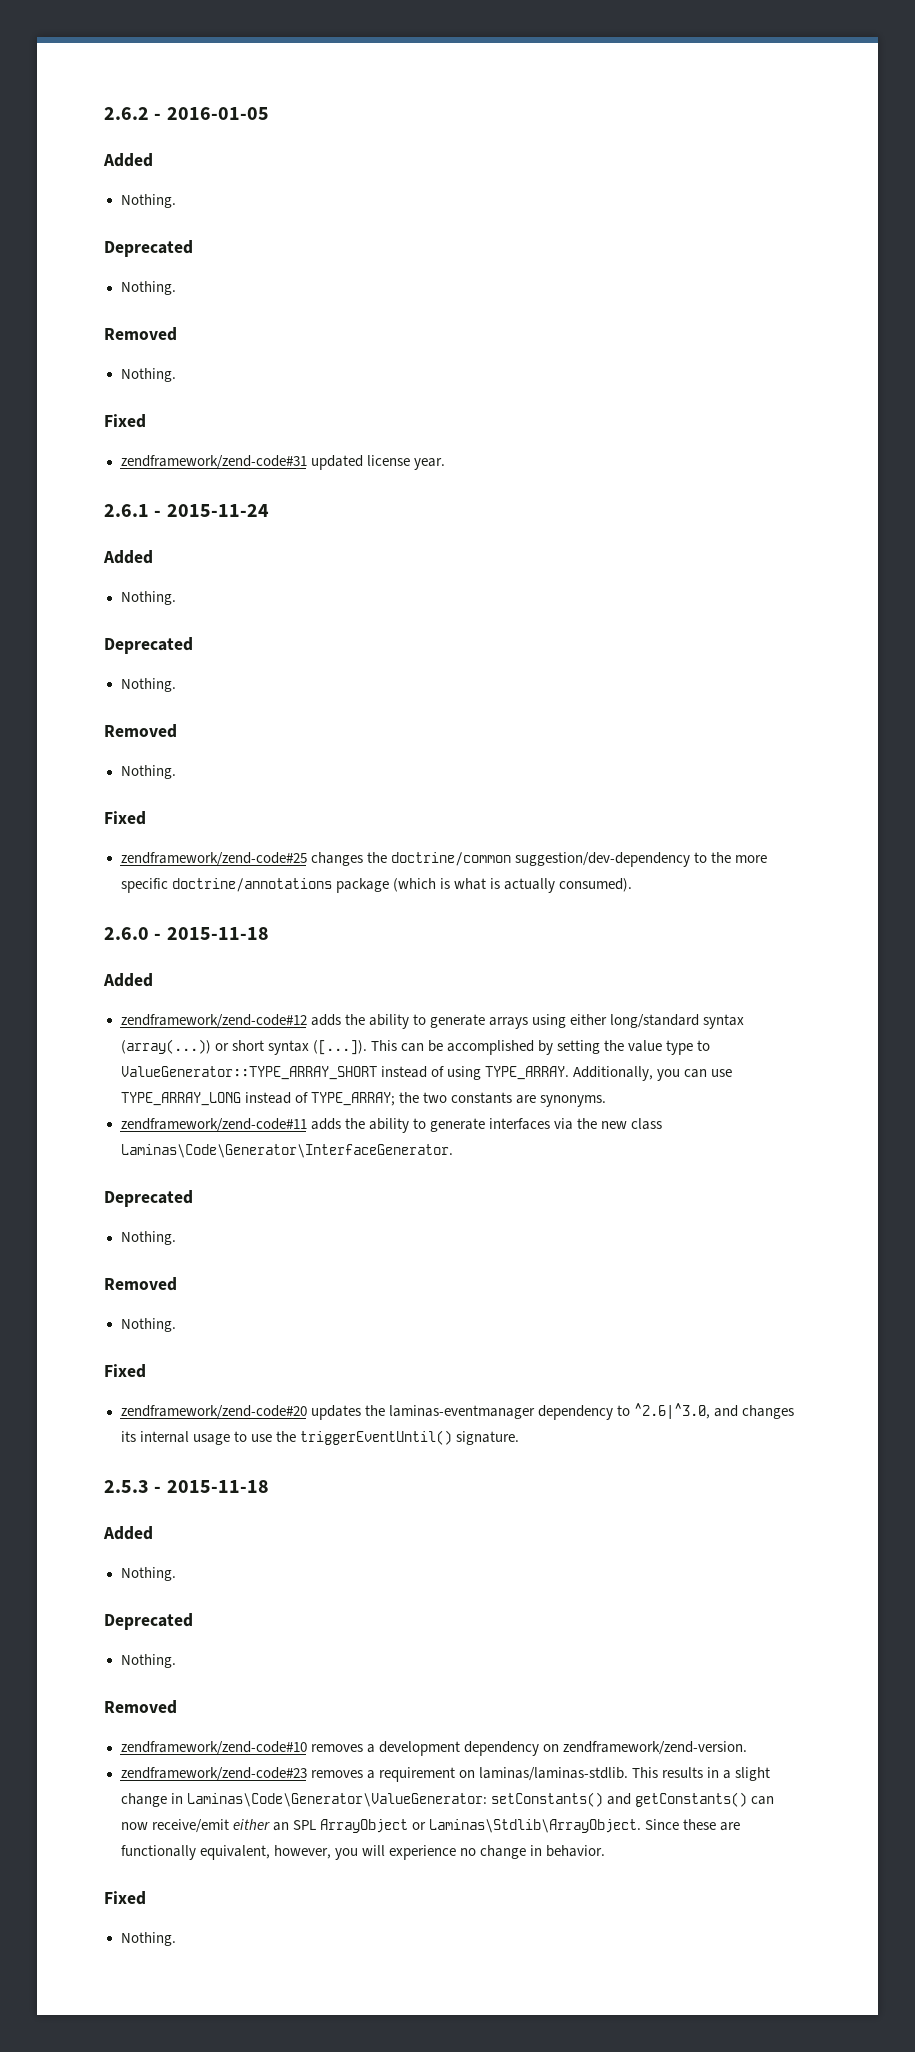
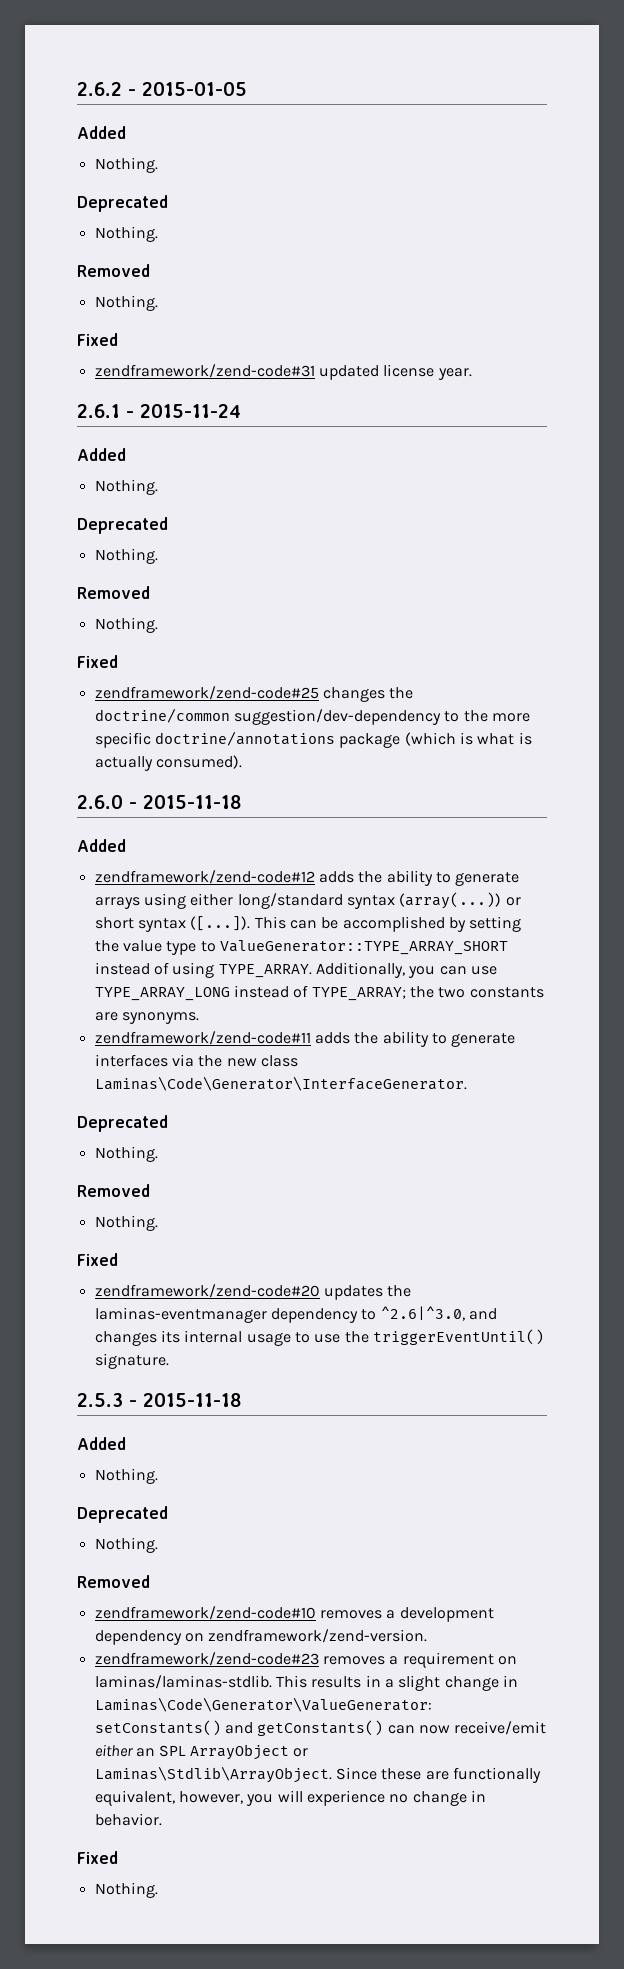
- 2.6.2 - 2016-01-05
+ 2.6.2 - 2015-01-05

